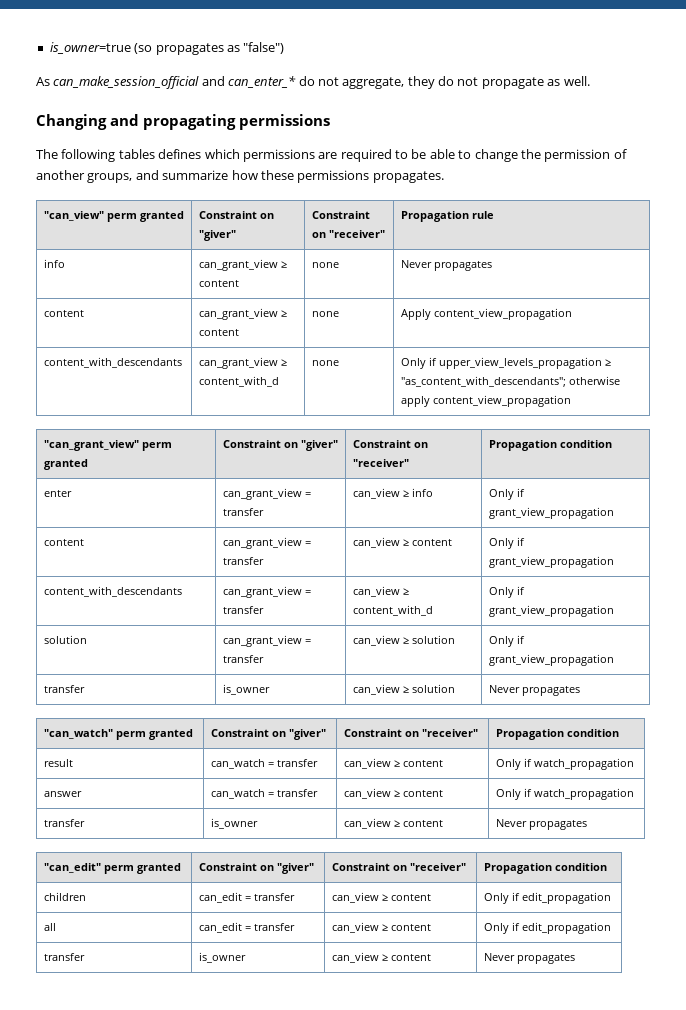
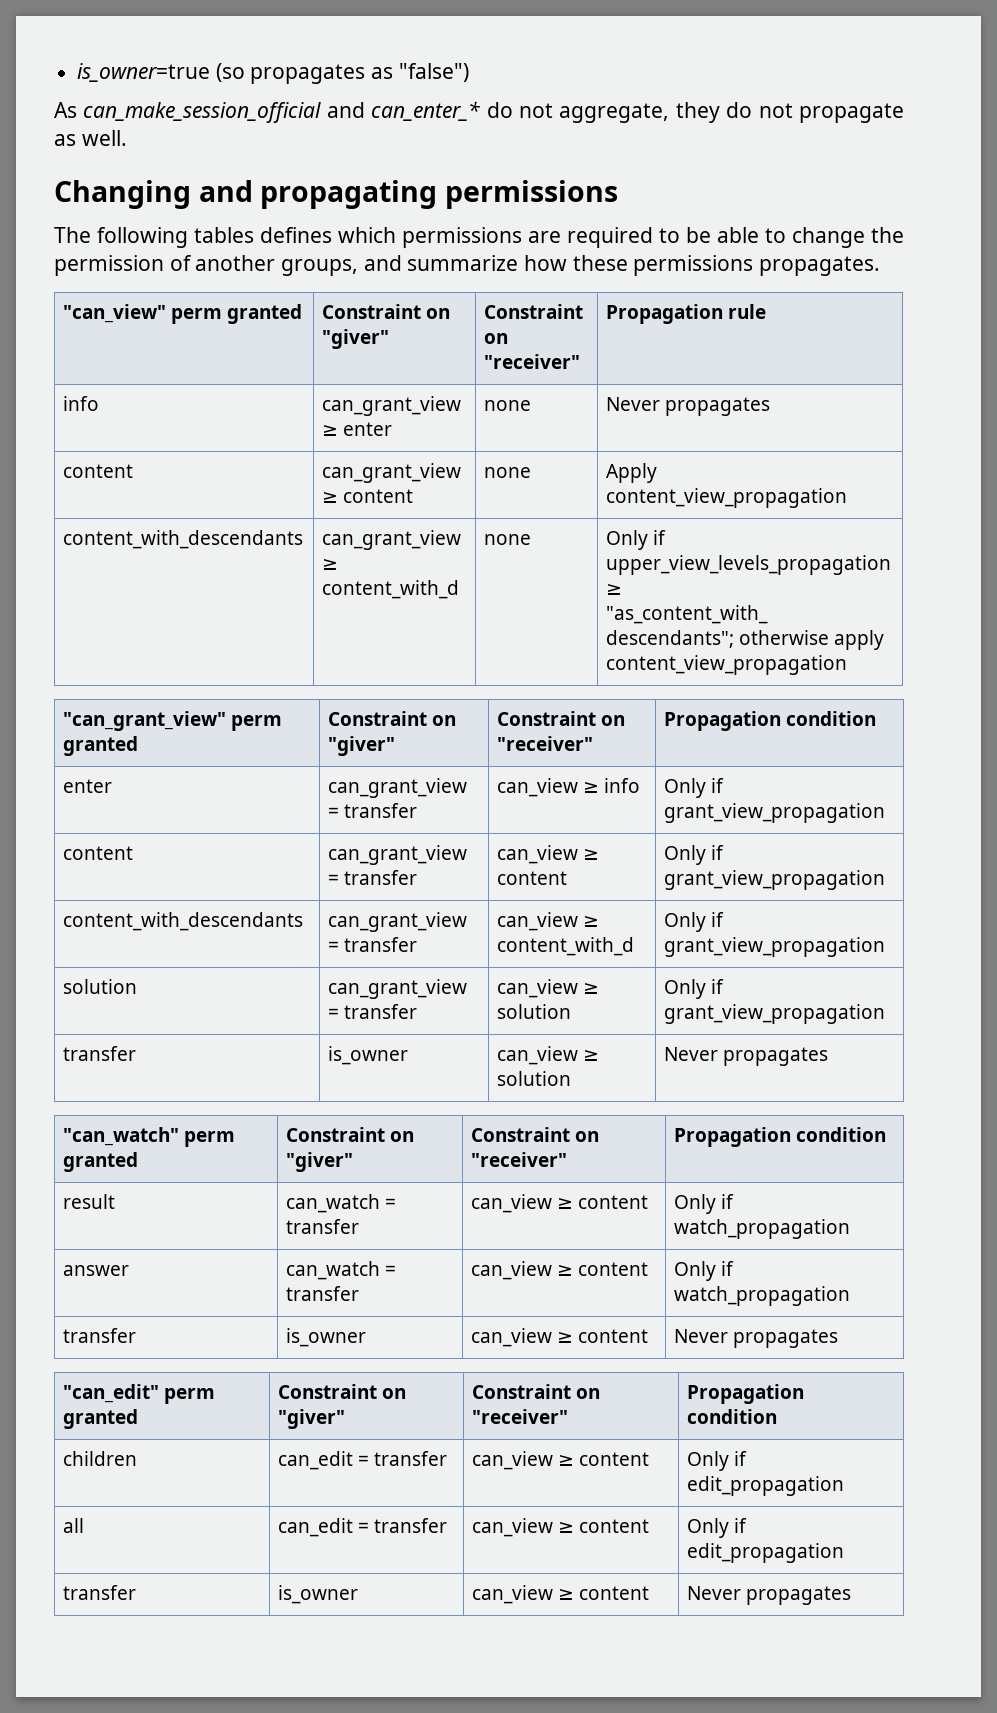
- info | can_grant_view ≥ content | none | Never propagates
+ info | can_grant_view ≥ enter | none | Never propagates

